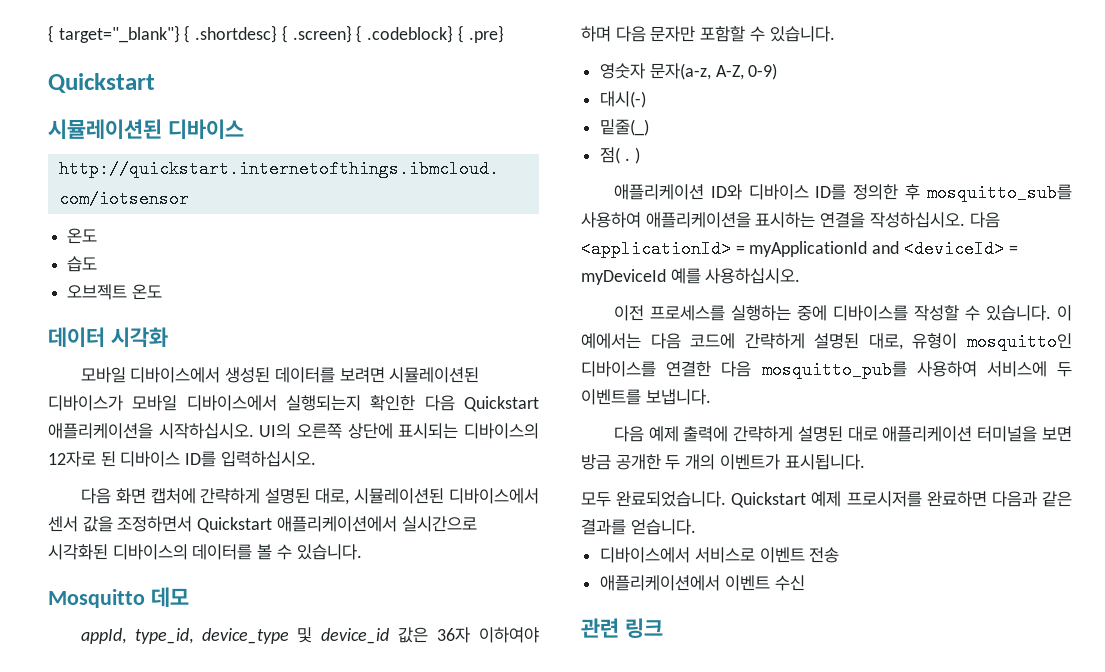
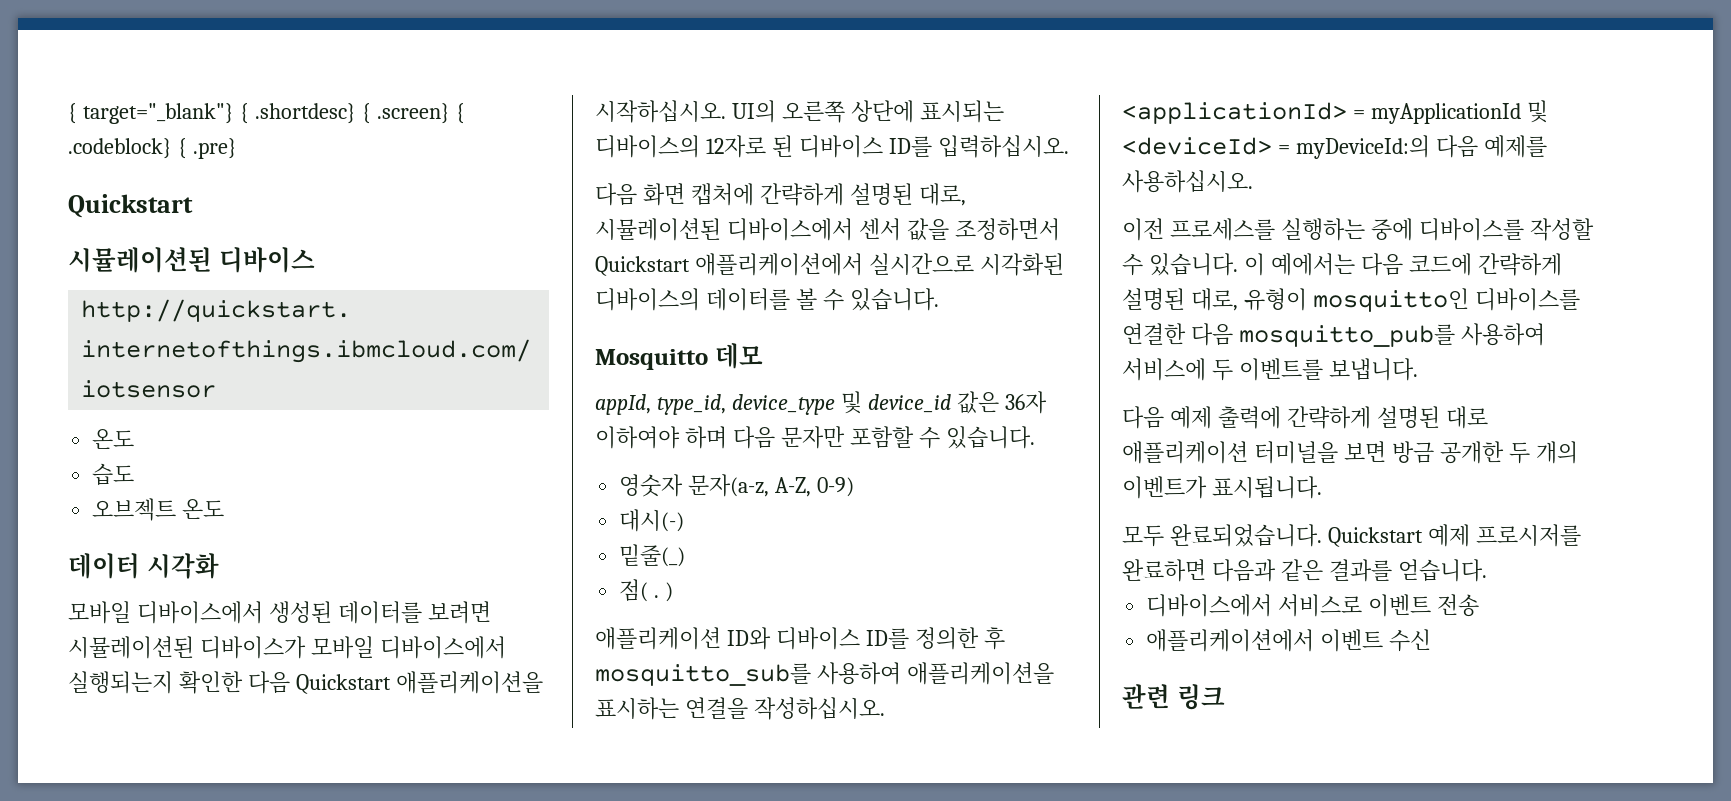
- 다음 <applicationId> = myApplicationId and <deviceId> = myDeviceId 예를 사용하십시오.
+ <applicationId> = myApplicationId 및 <deviceId> = myDeviceId:의 다음 예제를 사용하십시오.

